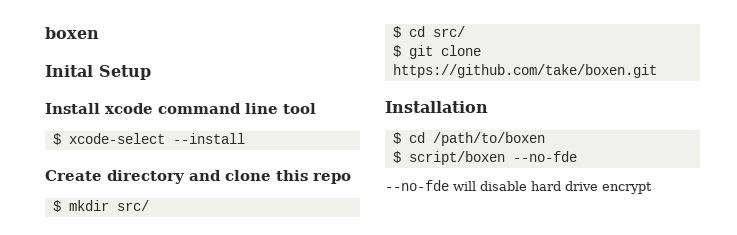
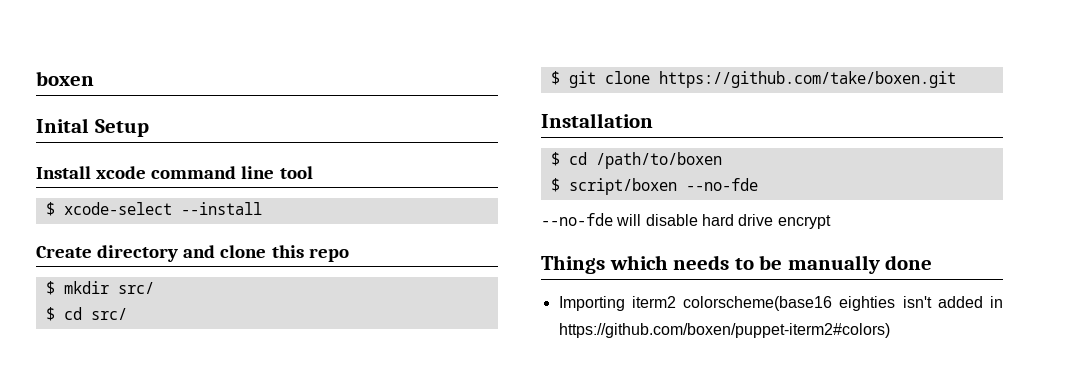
+ Things which needs to be manually done
+ Importing iterm2 colorscheme(base16 eighties isn't added in https://github.com/boxen/puppet-iterm2#colors)

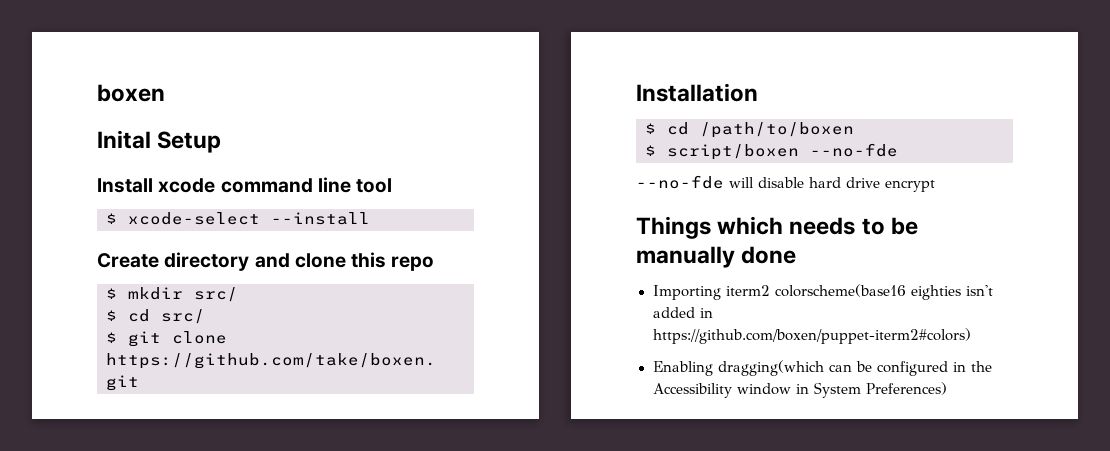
+ Enabling dragging(which can be configured in the Accessibility window in System Preferences)

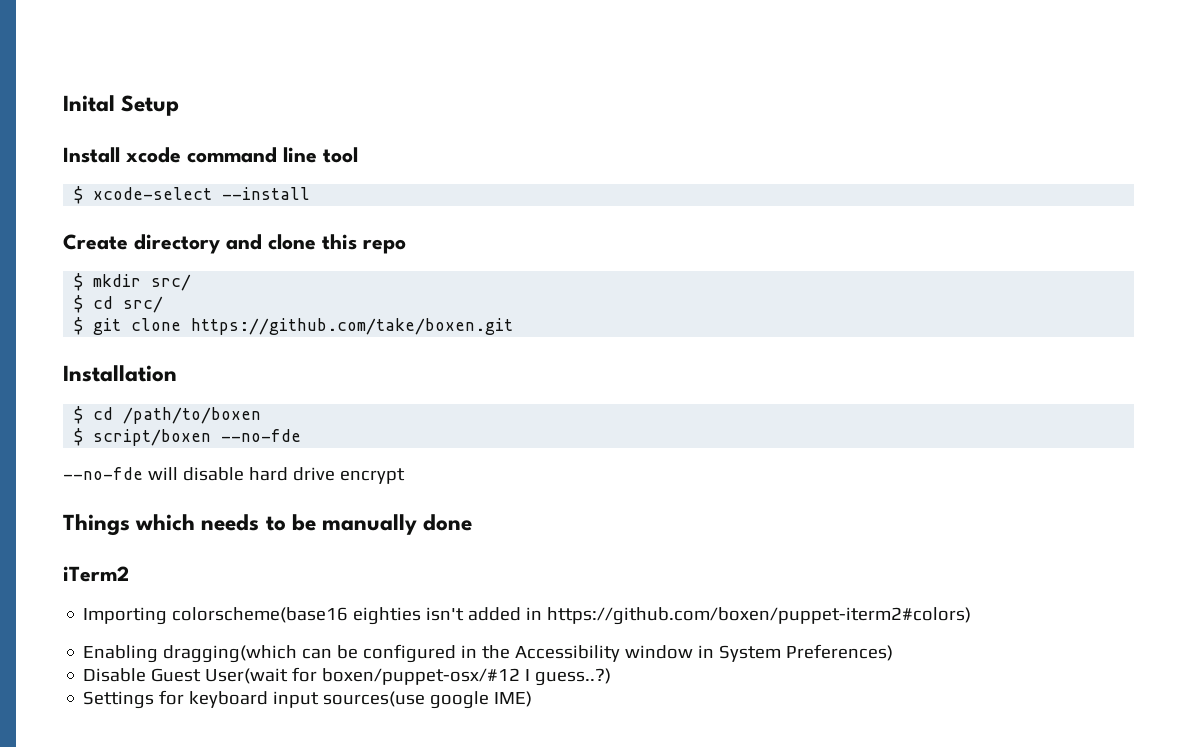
- boxen
+ iTerm2
- Importing iterm2 colorscheme(base16 eighties isn't added in https://github.com/boxen/puppet-iterm2#colors)
+ Importing colorscheme(base16 eighties isn't added in https://github.com/boxen/puppet-iterm2#colors)
+ Disable Guest User(wait for boxen/puppet-osx/#12 I guess..?)
+ Settings for keyboard input sources(use google IME)

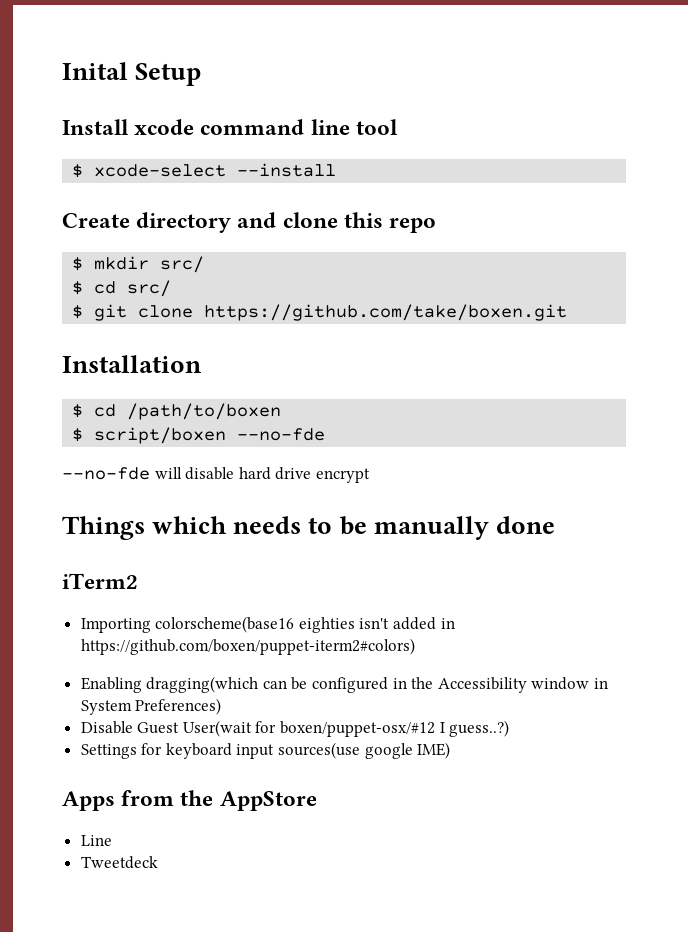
+ Apps from the AppStore
+ Line
+ Tweetdeck

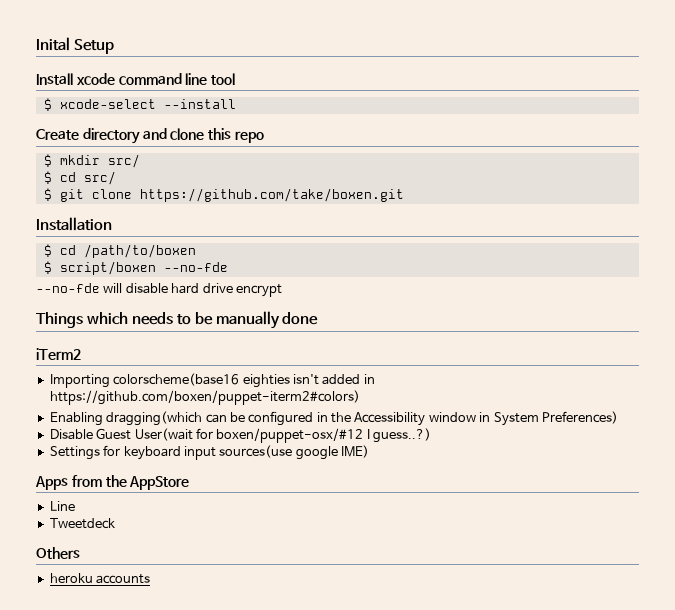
+ Others
+ heroku accounts

